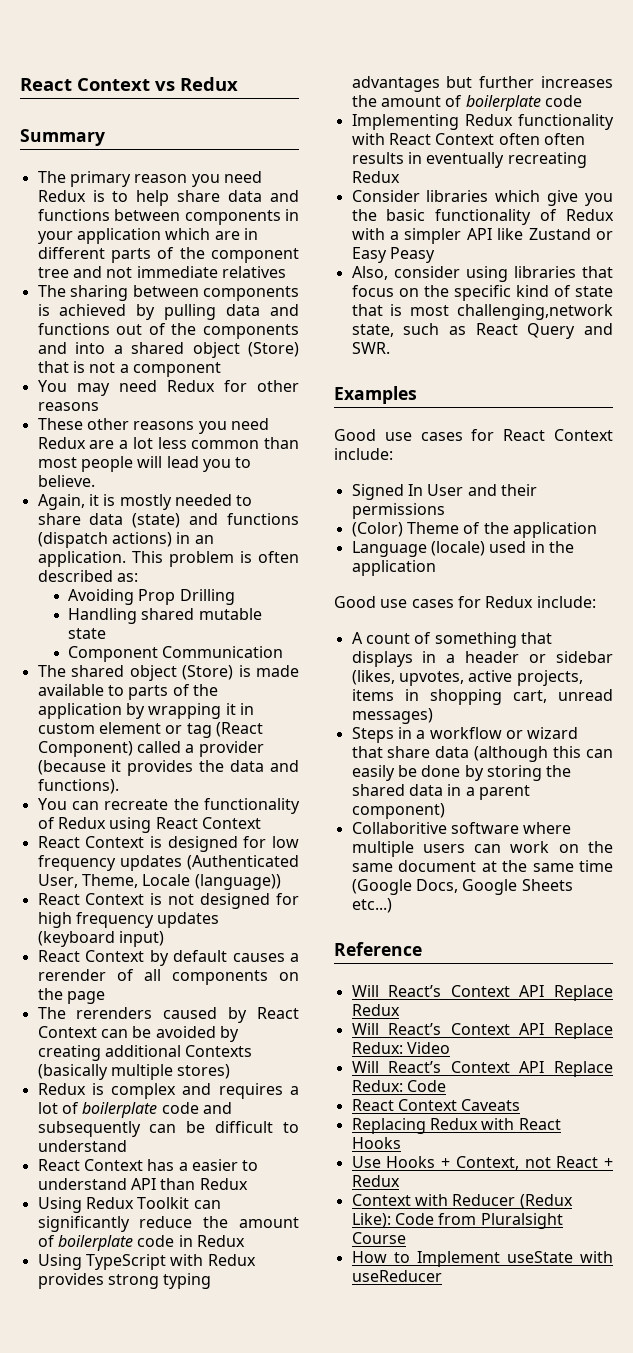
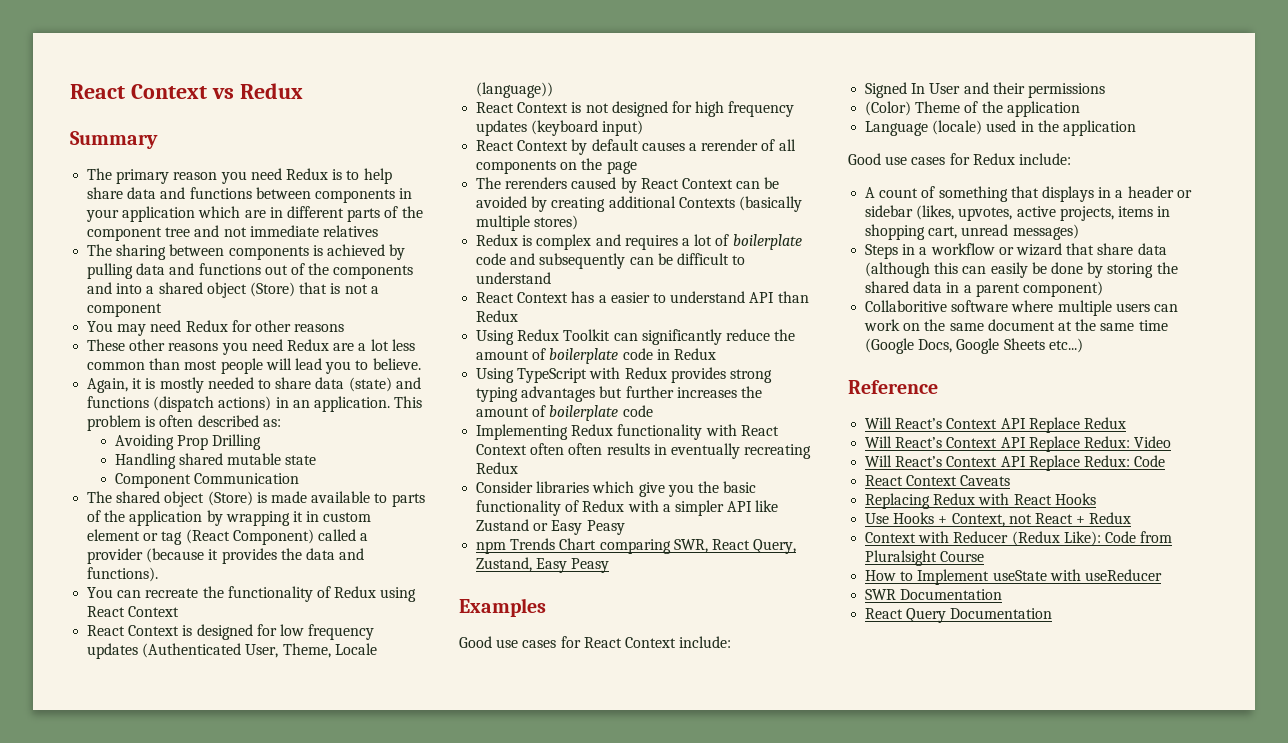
- Also, consider using libraries that focus on the specific kind of state that is most challenging,network state, such as React Query and SWR.
+ npm Trends Chart comparing SWR, React Query, Zustand, Easy Peasy
+ SWR Documentation
+ React Query Documentation

